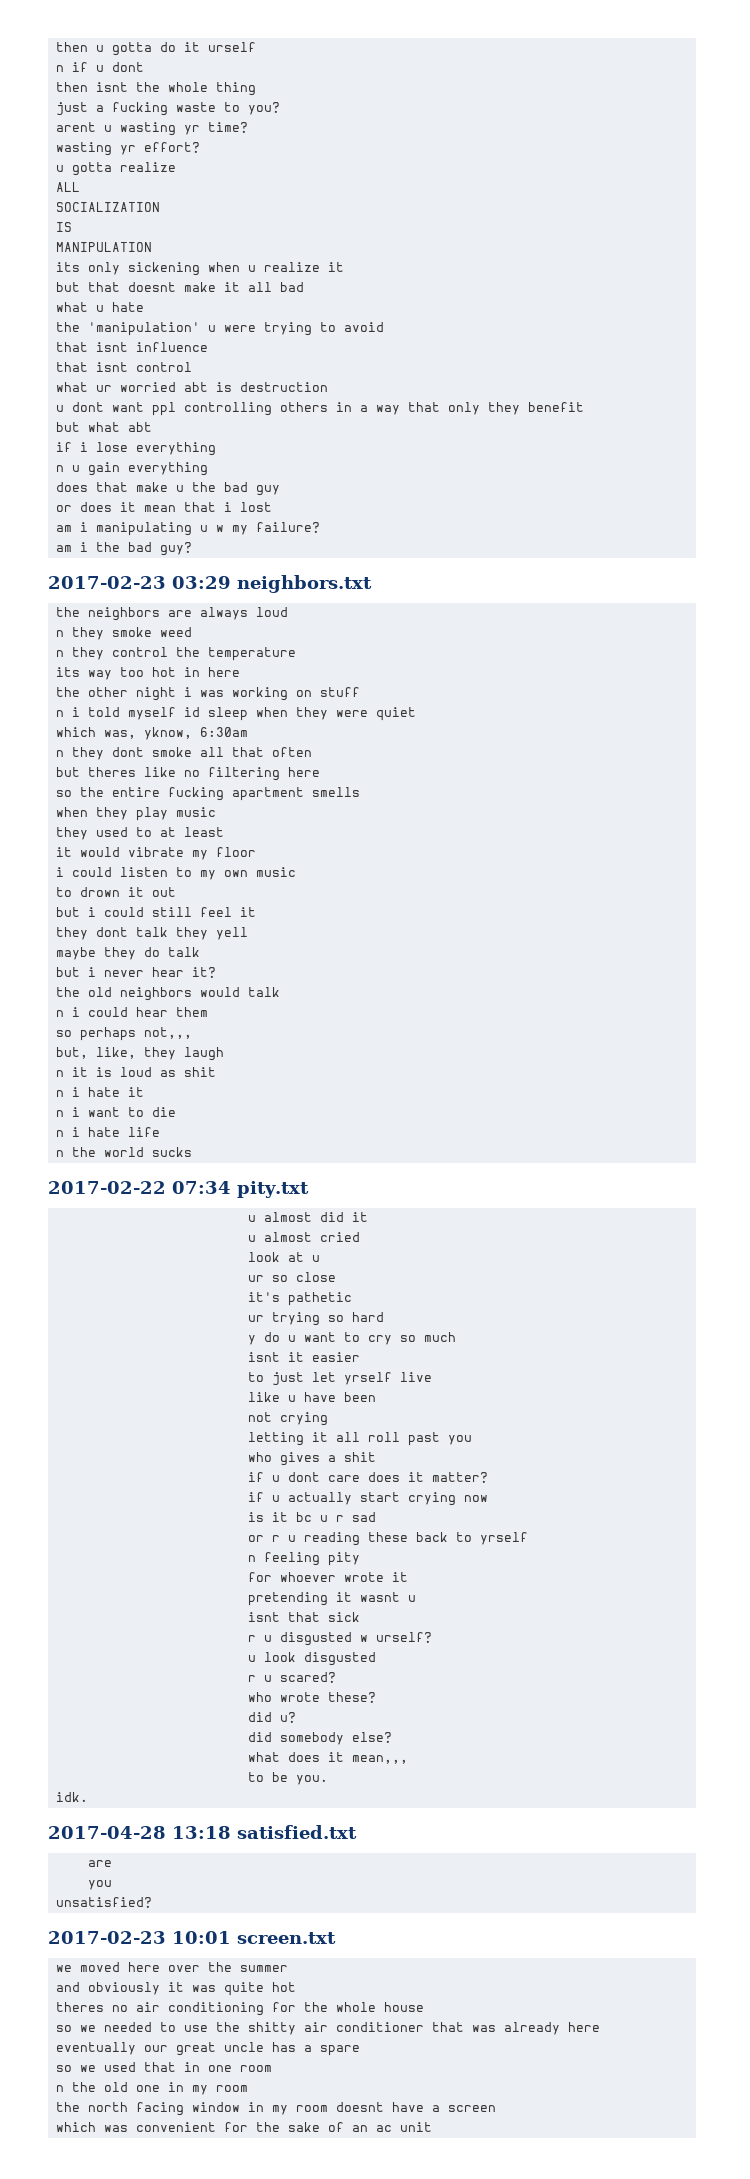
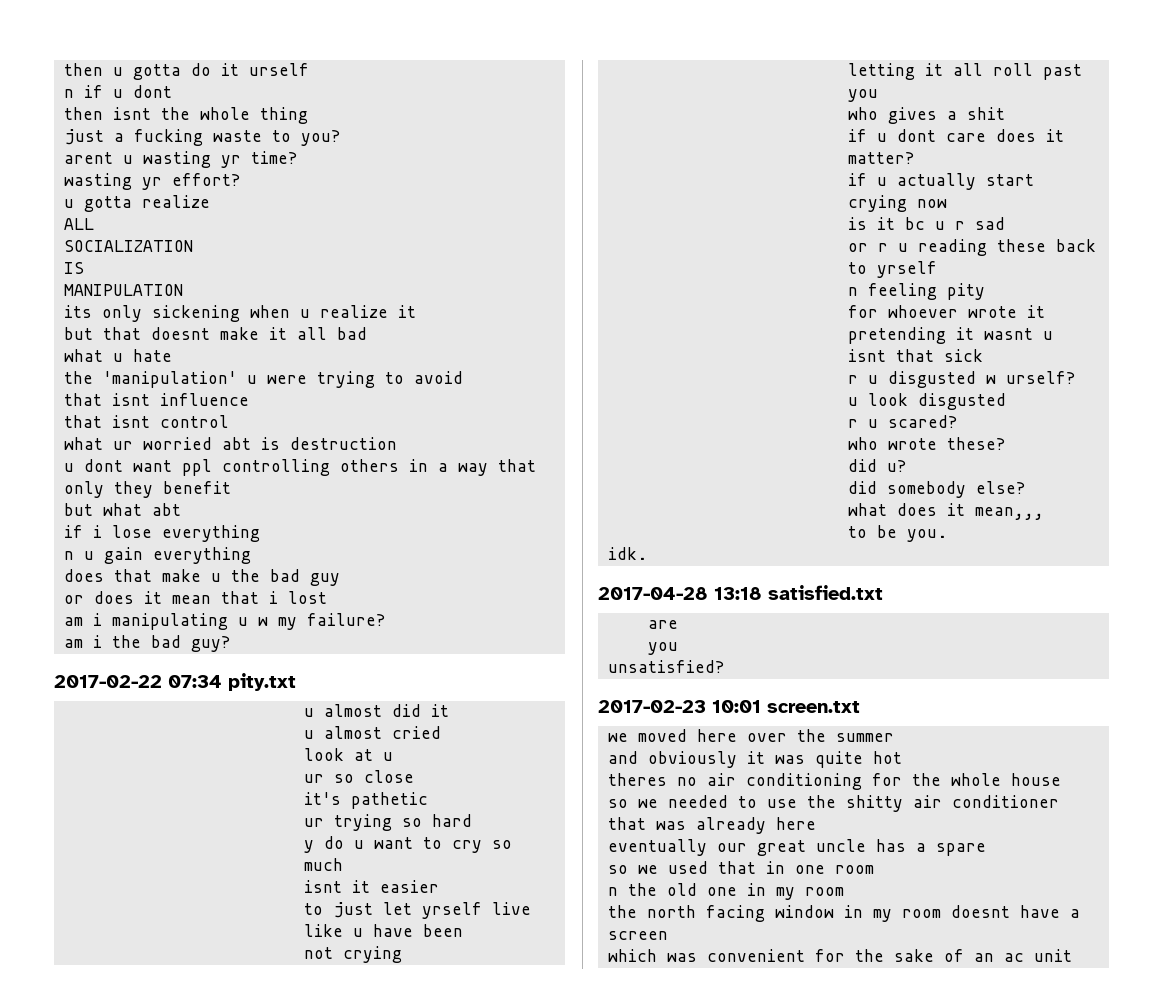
- 2017-02-23 03:29 neighbors.txt
- the neighbors are always loud
- n they smoke weed
- n they control the temperature
- its way too hot in here
- the other night i was working on stuff
- n i told myself id sleep when they were quiet
- which was, yknow, 6:30am
- n they dont smoke all that often
- but theres like no filtering here
- so the entire fucking apartment smells
- when they play music
- they used to at least
- it would vibrate my floor
- i could listen to my own music
- to drown it out
- but i could still feel it
- they dont talk they yell
- maybe they do talk
- but i never hear it?
- the old neighbors would talk
- n i could hear them
- so perhaps not,,,
- but, like, they laugh
- n it is loud as shit
- n i hate it
- n i want to die
- n i hate life
- n the world sucks

